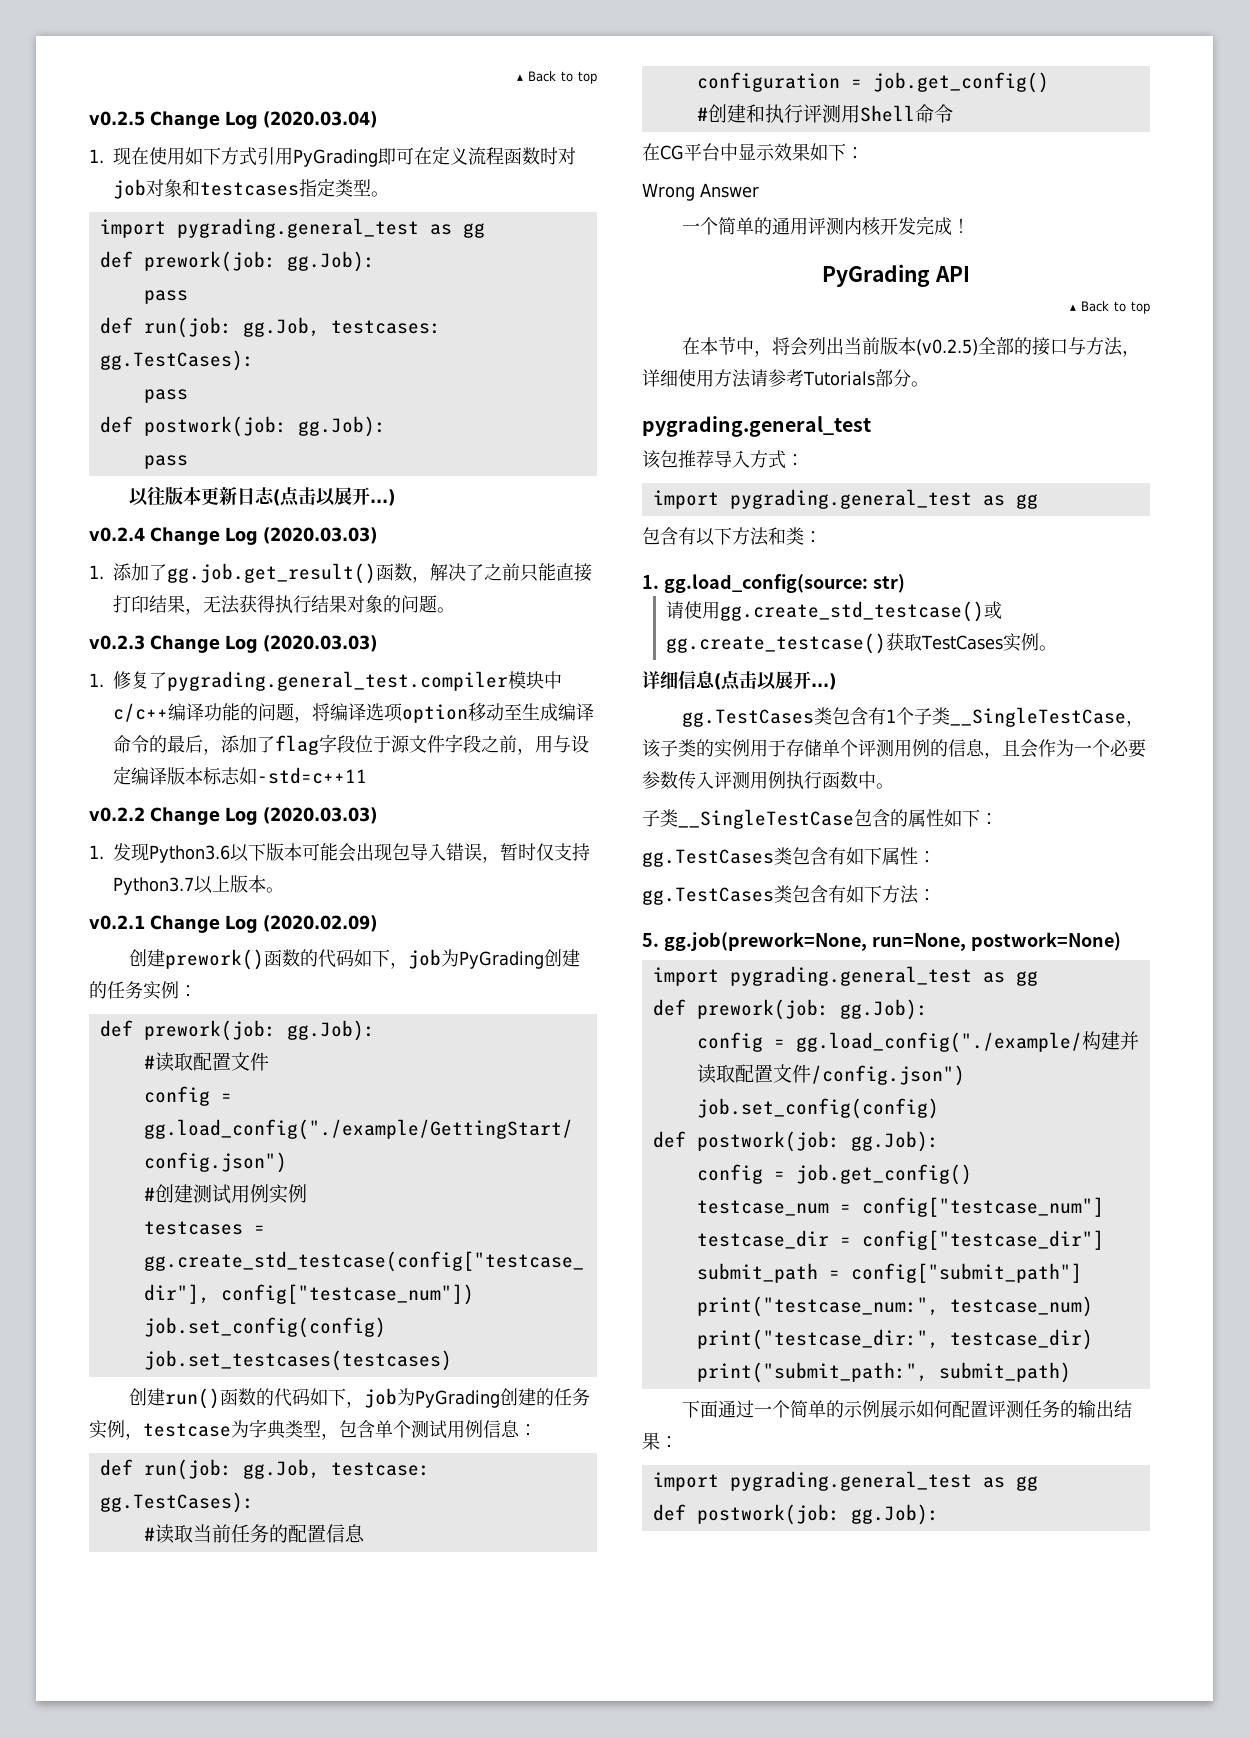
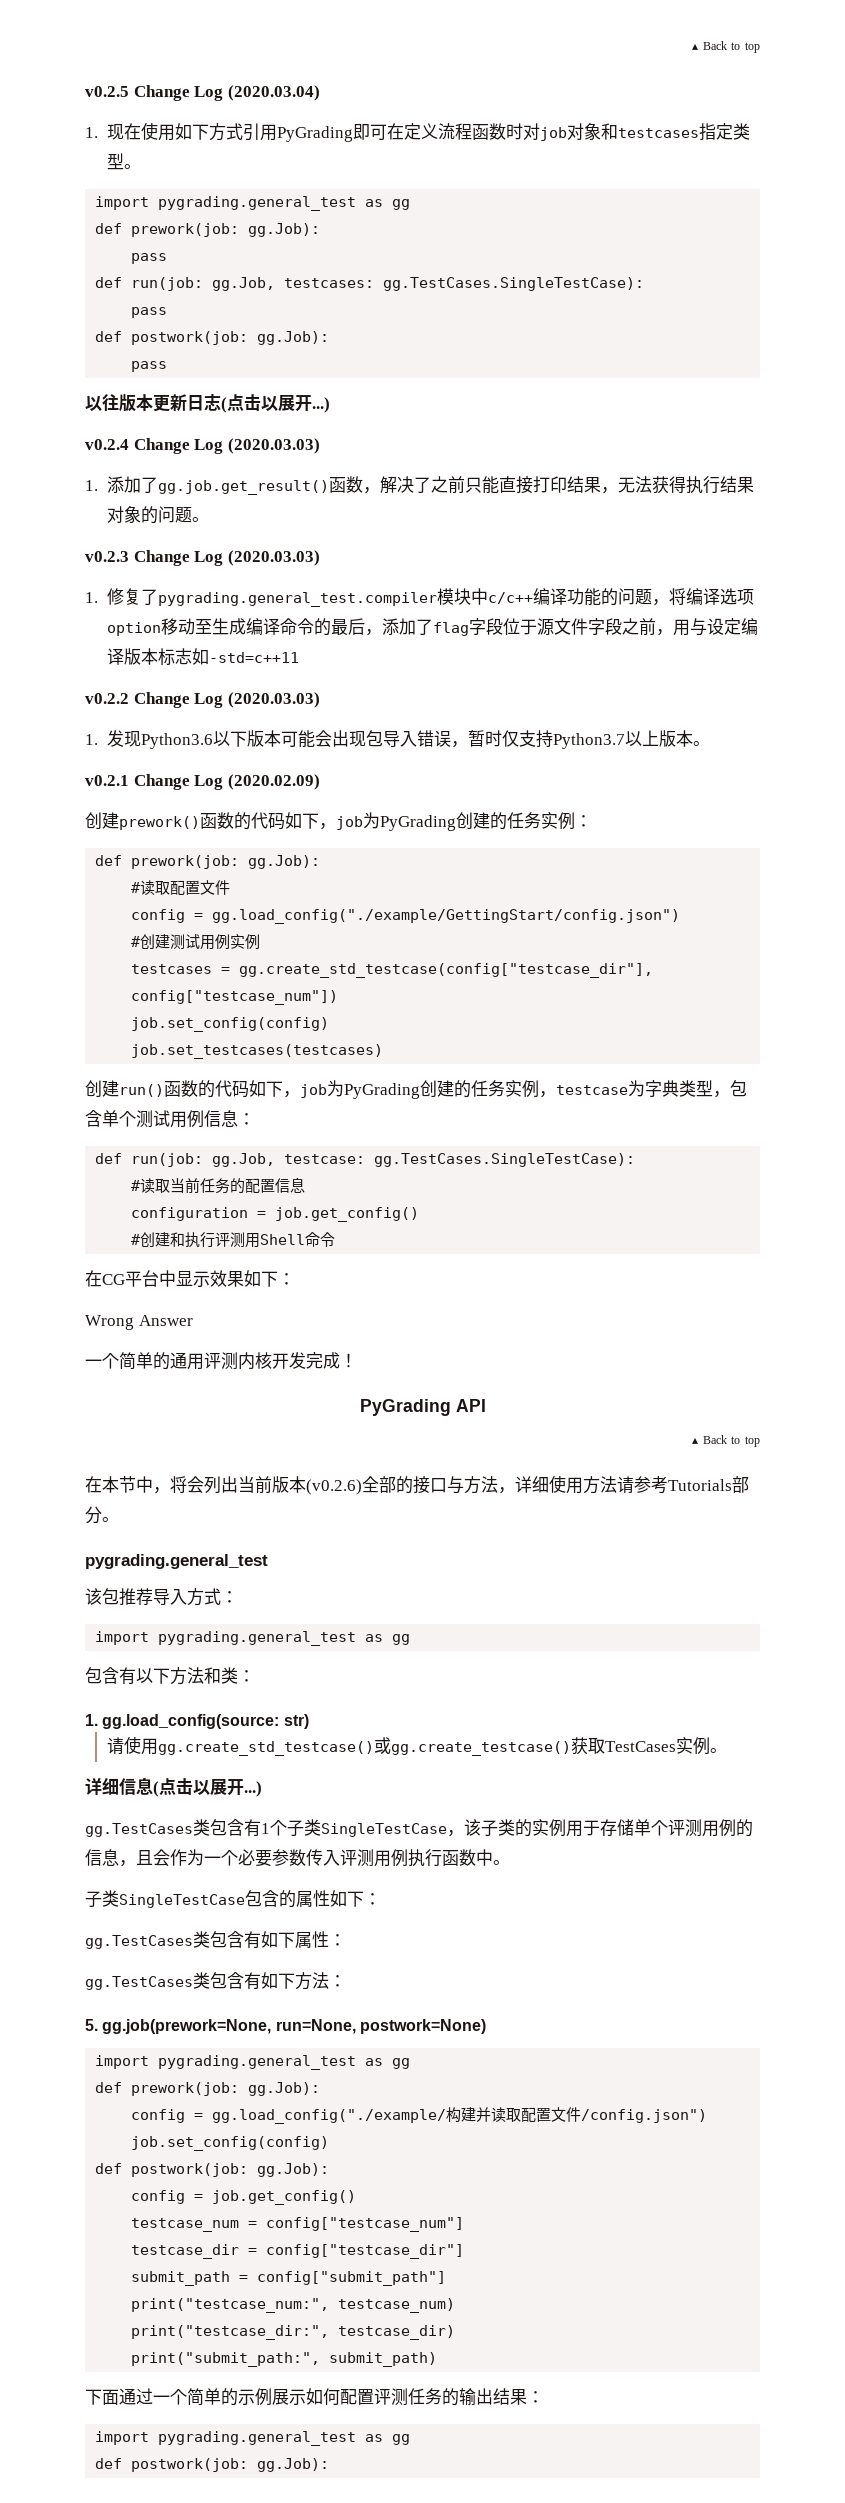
- def run(job: gg.Job, testcases: gg.TestCases):
+ def run(job: gg.Job, testcases: gg.TestCases.SingleTestCase):
- def run(job: gg.Job, testcase: gg.TestCases):
+ def run(job: gg.Job, testcase: gg.TestCases.SingleTestCase):
- 在本节中，将会列出当前版本(v0.2.5)全部的接口与方法，详细使用方法请参考Tutorials部分。
+ 在本节中，将会列出当前版本(v0.2.6)全部的接口与方法，详细使用方法请参考Tutorials部分。
- gg.TestCases类包含有1个子类__SingleTestCase，该子类的实例用于存储单个评测用例的信息，且会作为一个必要参数传入评测用例执行函数中。
+ gg.TestCases类包含有1个子类SingleTestCase，该子类的实例用于存储单个评测用例的信息，且会作为一个必要参数传入评测用例执行函数中。
- 子类__SingleTestCase包含的属性如下：
+ 子类SingleTestCase包含的属性如下：

